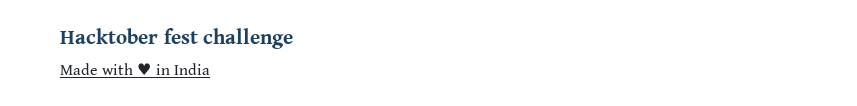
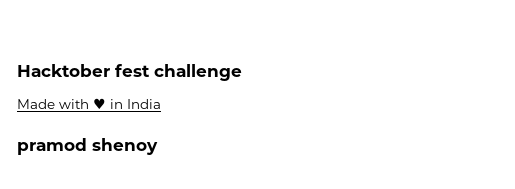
+ pramod shenoy

